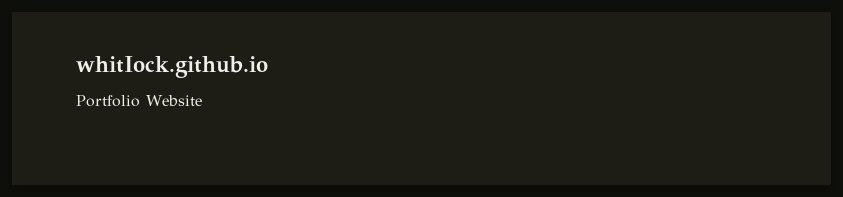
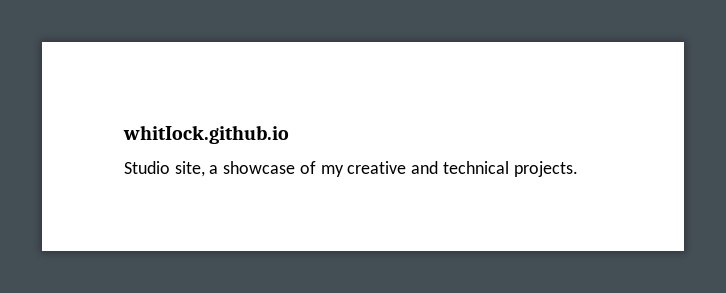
- Portfolio Website
+ Studio site, a showcase of my creative and technical projects.

